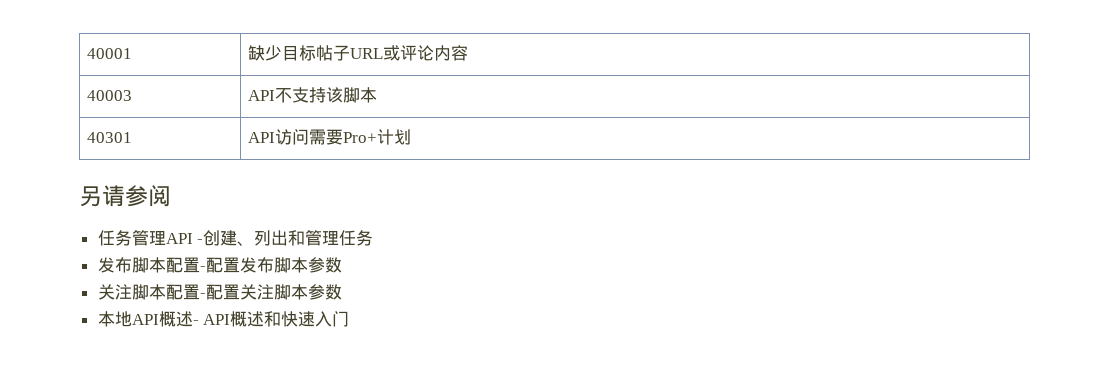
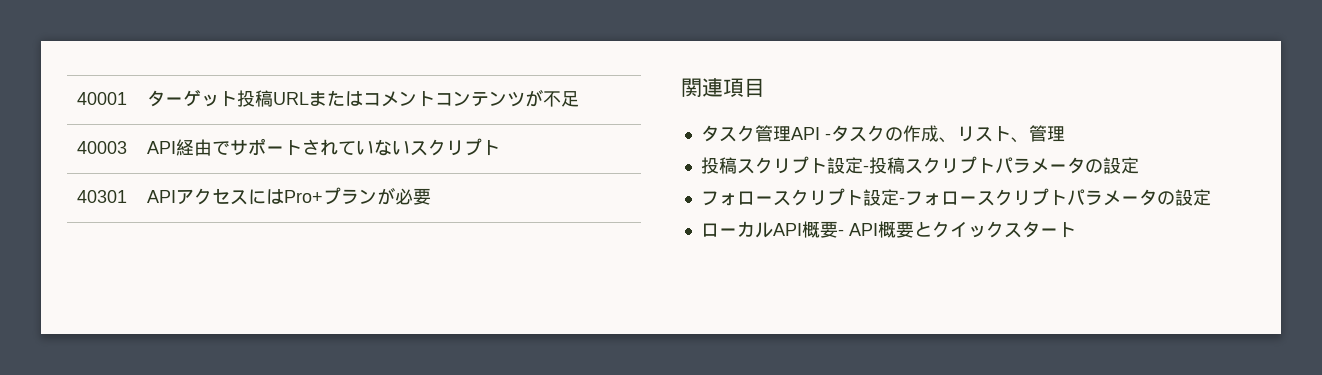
- 40001 | 缺少目标帖子URL或评论内容
- 40003 | API不支持该脚本
- 40301 | API访问需要Pro+计划
- 另请参阅
- 任务管理API -创建、列出和管理任务
- 发布脚本配置-配置发布脚本参数
- 关注脚本配置-配置关注脚本参数
- 本地API概述- API概述和快速入门
+ 40001 | ターゲット投稿URLまたはコメントコンテンツが不足
+ 40003 | API経由でサポートされていないスクリプト
+ 40301 | APIアクセスにはPro+プランが必要
+ 関連項目
+ タスク管理API -タスクの作成、リスト、管理
+ 投稿スクリプト設定-投稿スクリプトパラメータの設定
+ フォロースクリプト設定-フォロースクリプトパラメータの設定
+ ローカルAPI概要- API概要とクイックスタート

